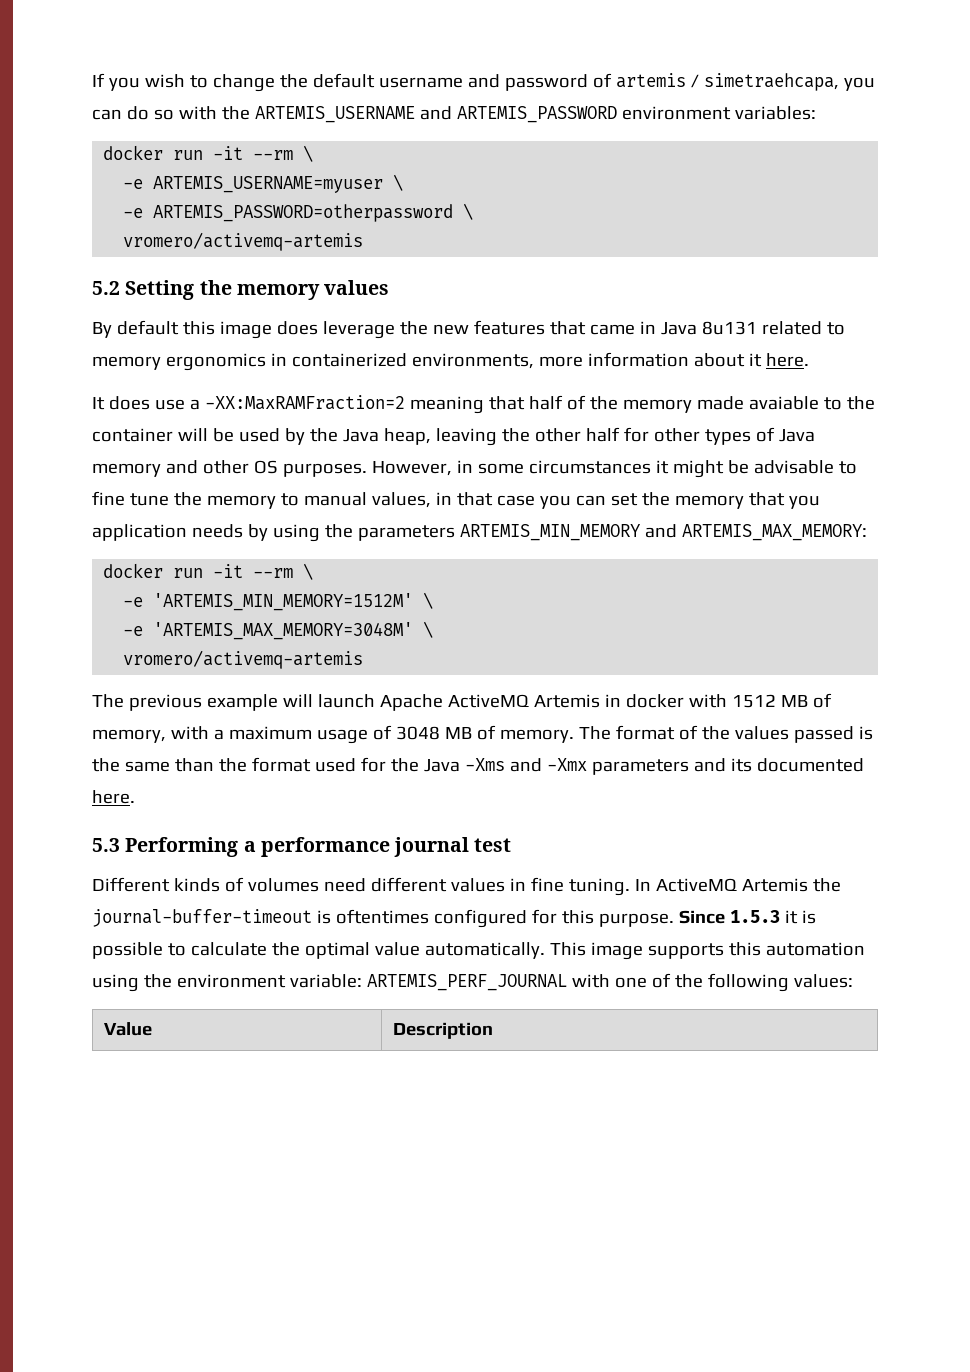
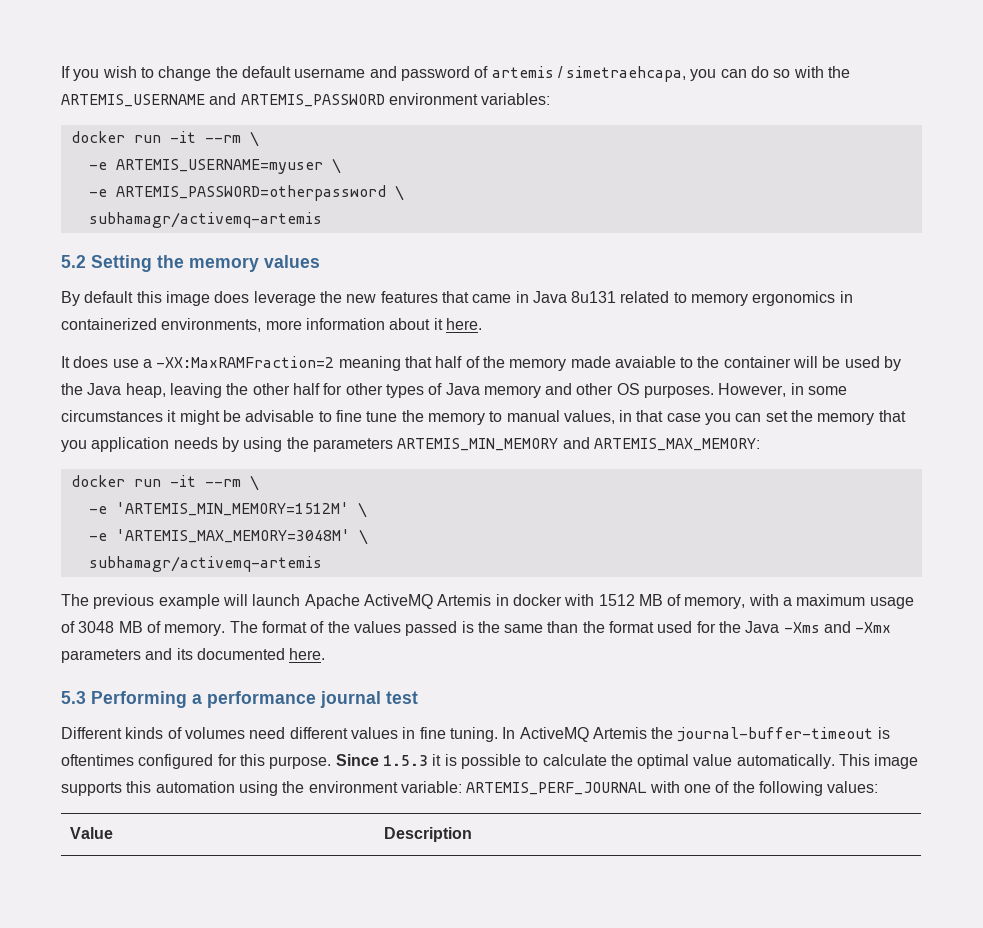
  -e ARTEMIS_PASSWORD=otherpassword \
- vromero/activemq-artemis
+ subhamagr/activemq-artemis
  -e 'ARTEMIS_MAX_MEMORY=3048M' \
- vromero/activemq-artemis
+ subhamagr/activemq-artemis

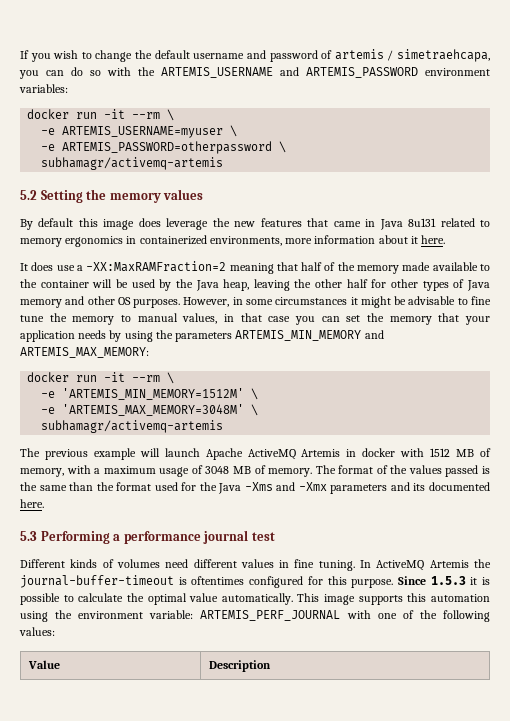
- It does use a -XX:MaxRAMFraction=2 meaning that half of the memory made avaiable to the container will be used by the Java heap, leaving the other half for other types of Java memory and other OS purposes.
+ It does use a -XX:MaxRAMFraction=2 meaning that half of the memory made available to the container will be used by the Java heap, leaving the other half for other types of Java memory and other OS purposes.
- However, in some circumstances it might be advisable to fine tune the memory to manual values, in that case you can set the memory that you application needs by using the parameters ARTEMIS_MIN_MEMORY and ARTEMIS_MAX_MEMORY:
+ However, in some circumstances it might be advisable to fine tune the memory to manual values, in that case you can set the memory that your application needs by using the parameters ARTEMIS_MIN_MEMORY and ARTEMIS_MAX_MEMORY:

